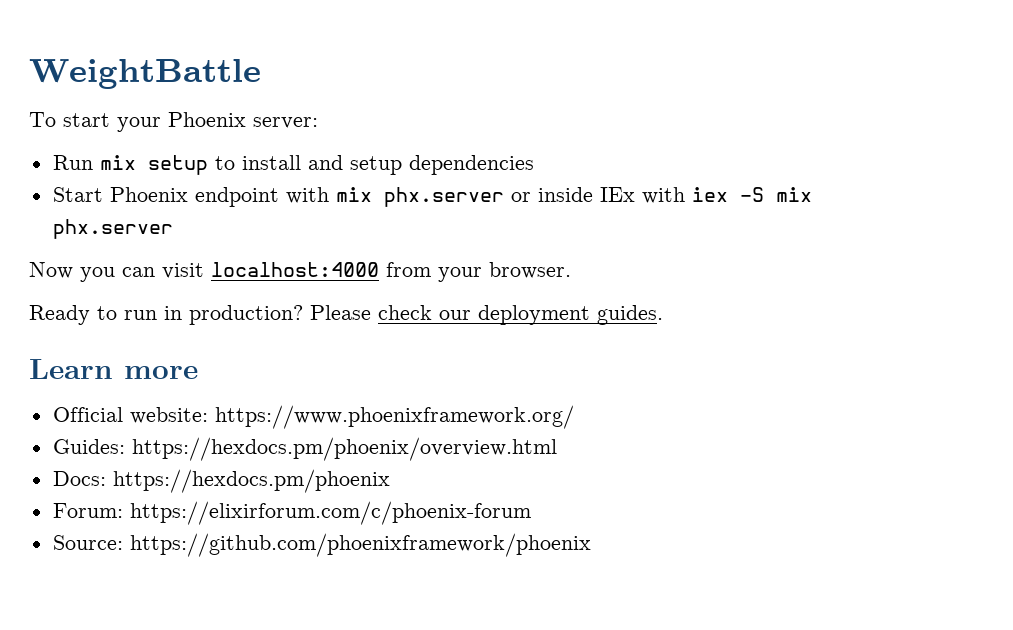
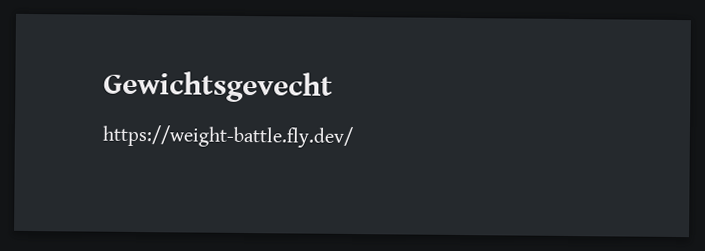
- WeightBattle
- To start your Phoenix server:
- Run mix setup to install and setup dependencies
- Start Phoenix endpoint with mix phx.server or inside IEx with iex -S mix phx.server
- Now you can visit localhost:4000 from your browser.
- Ready to run in production? Please check our deployment guides.
- Learn more
- Official website: https://www.phoenixframework.org/
- Guides: https://hexdocs.pm/phoenix/overview.html
- Docs: https://hexdocs.pm/phoenix
- Forum: https://elixirforum.com/c/phoenix-forum
- Source: https://github.com/phoenixframework/phoenix
+ Gewichtsgevecht
+ https://weight-battle.fly.dev/

